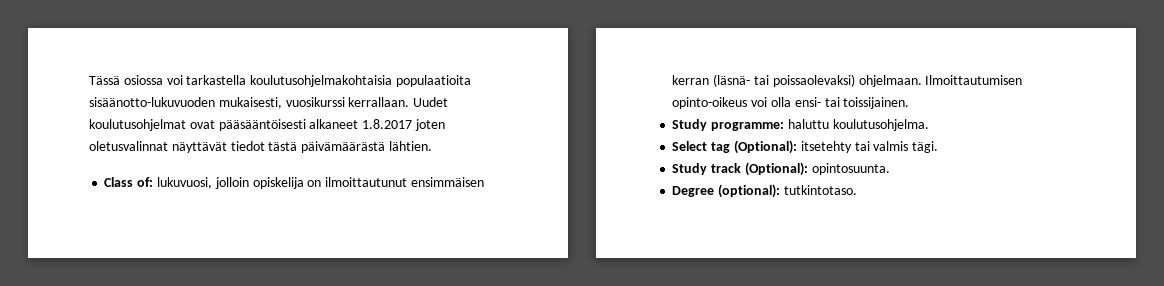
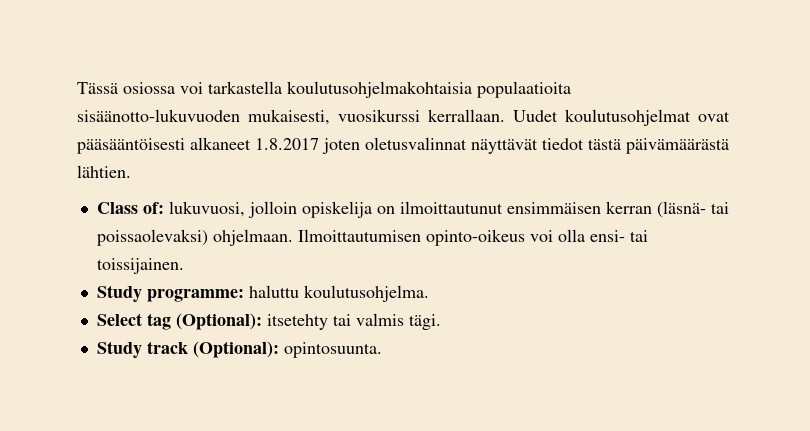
- Degree (optional): tutkintotaso.

